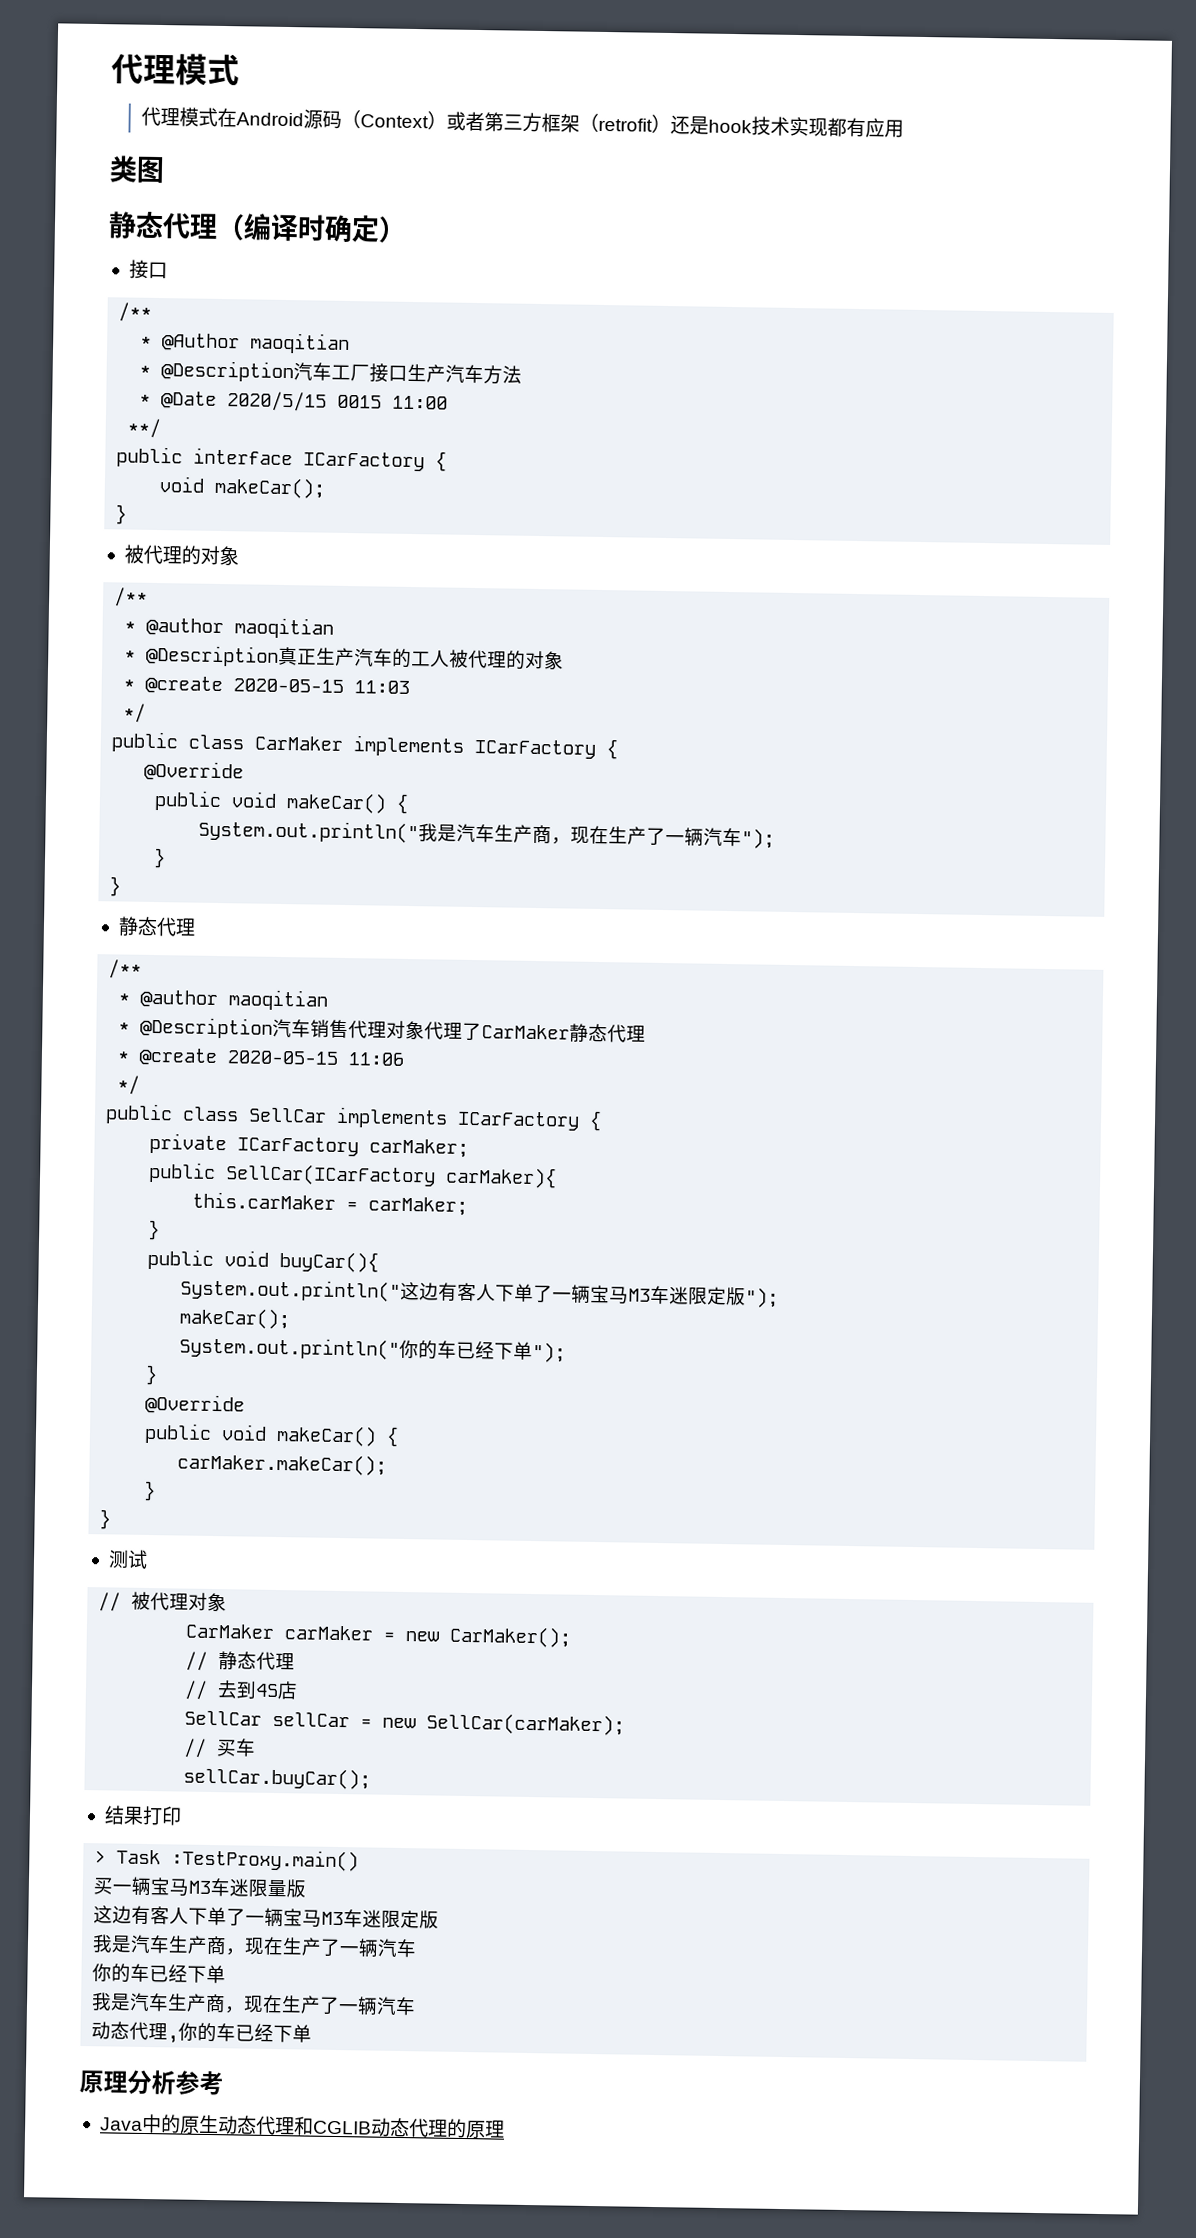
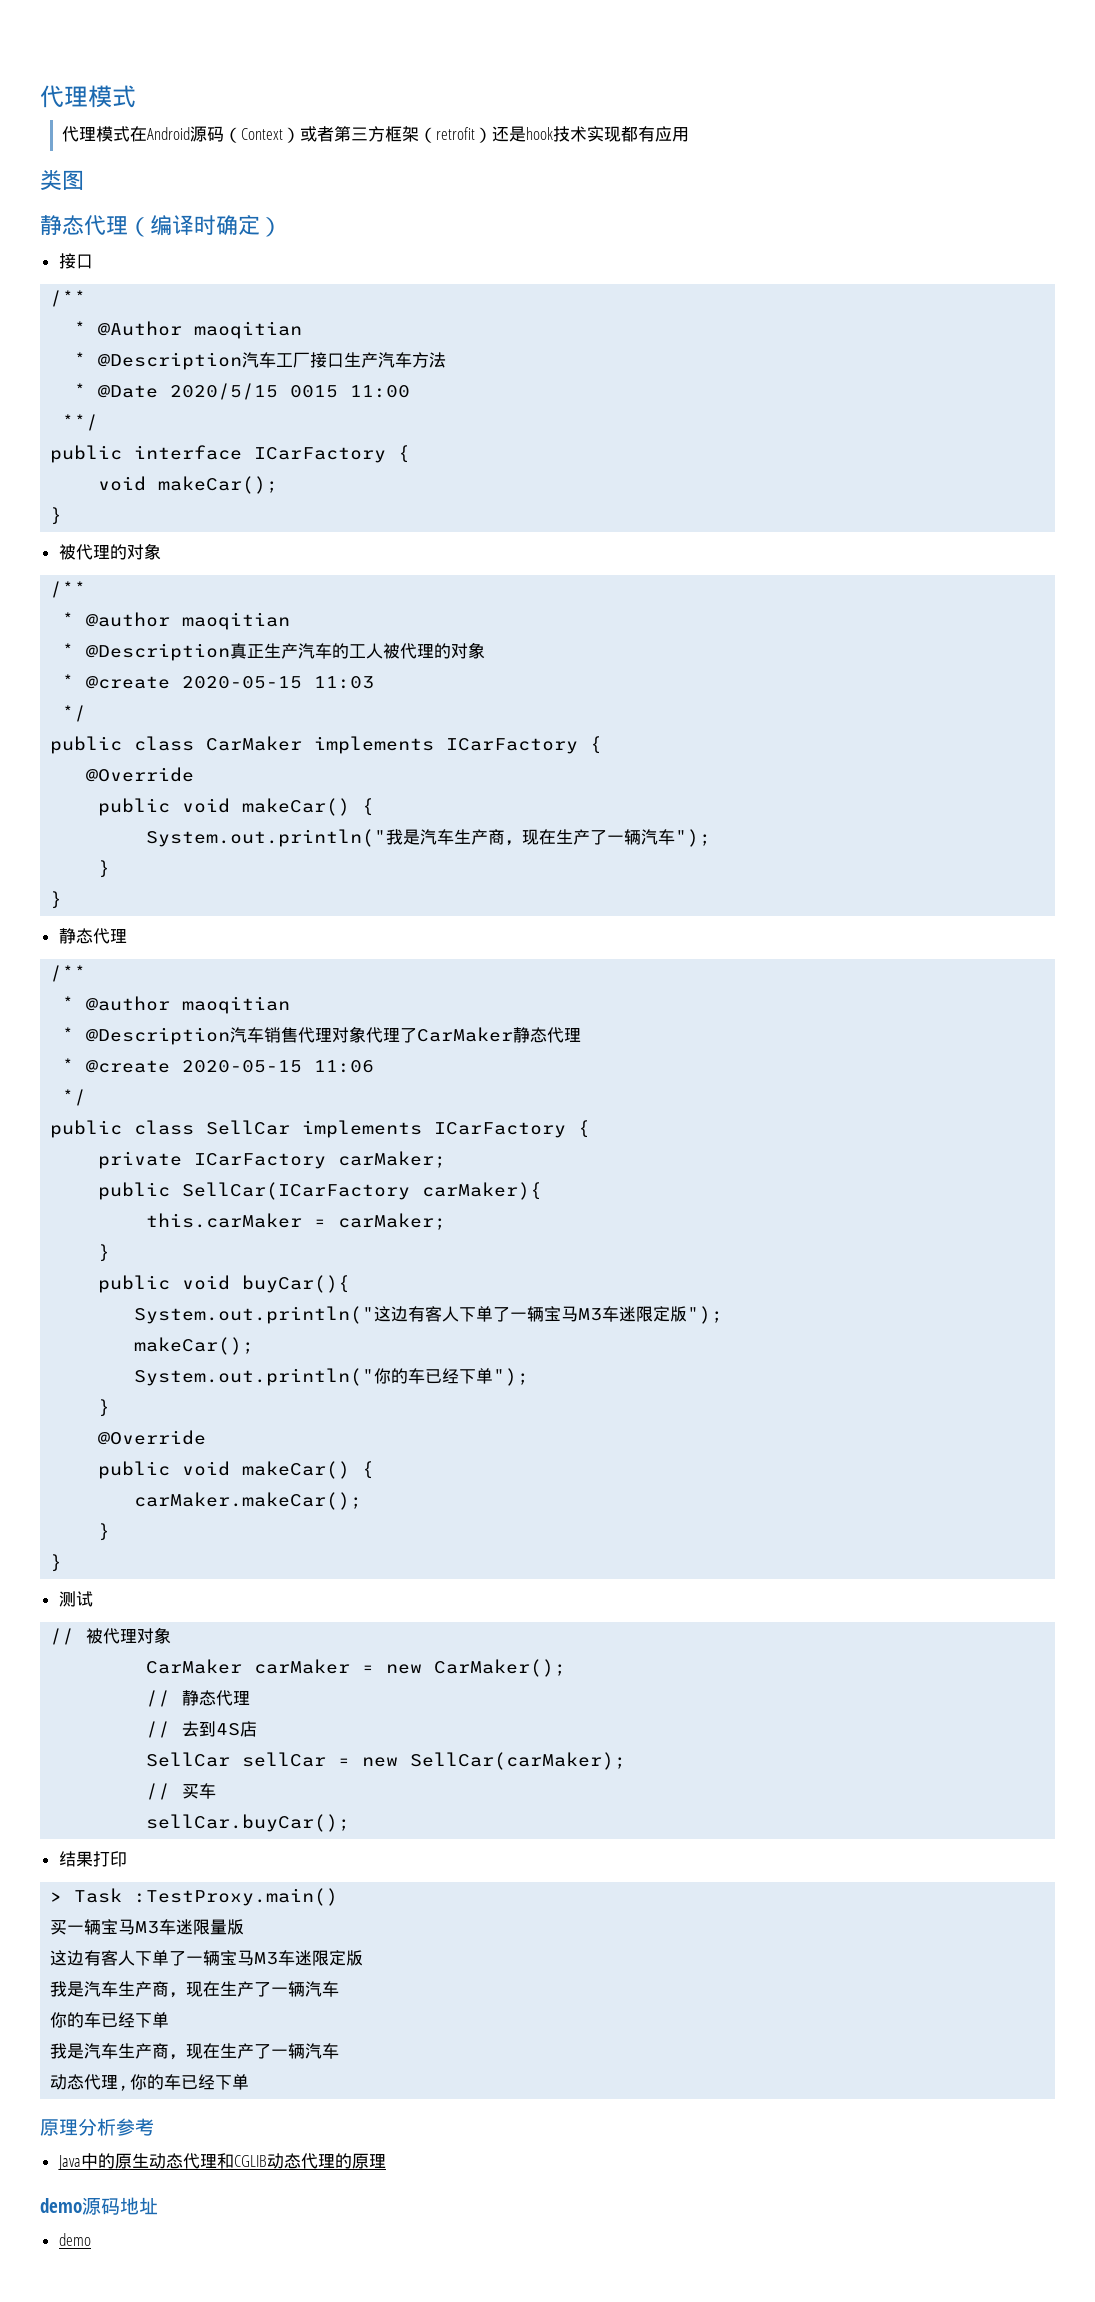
+ demo源码地址
+ demo

